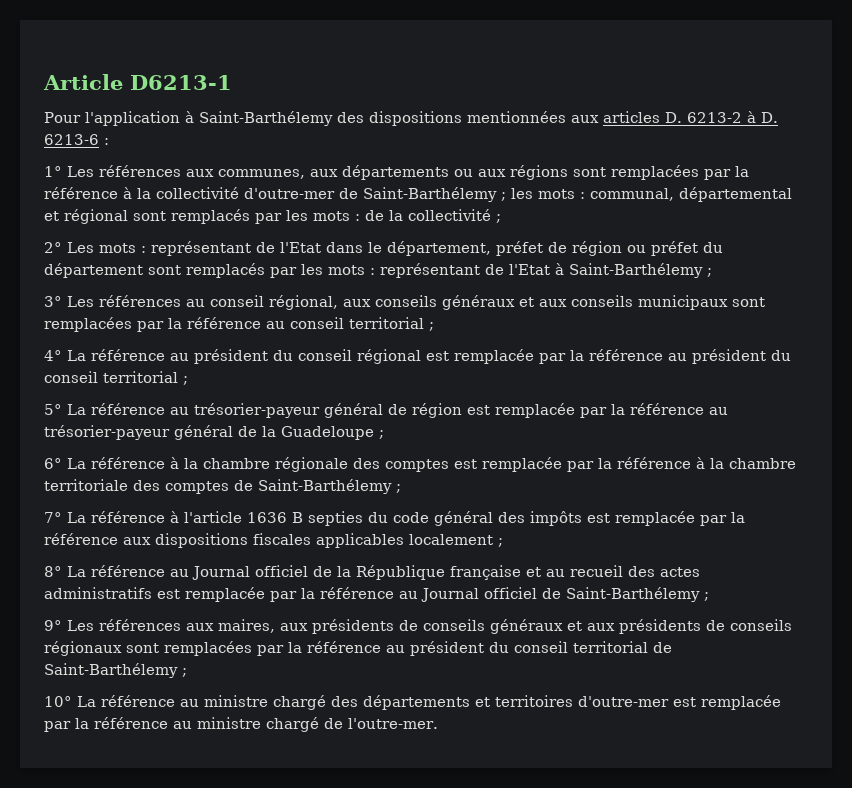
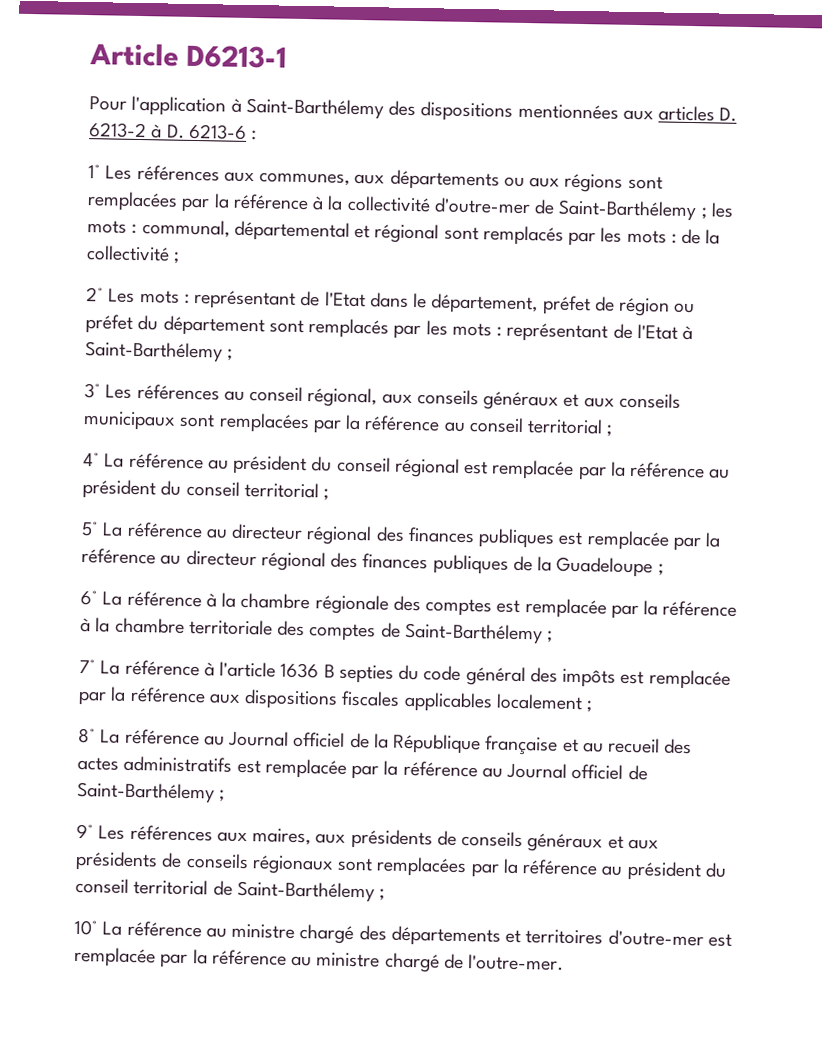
- 5° La référence au trésorier-payeur général de région est remplacée par la référence au trésorier-payeur général de la Guadeloupe ;
+ 5° La référence au directeur régional des finances publiques est remplacée par la référence au directeur régional des finances publiques de la Guadeloupe ;

